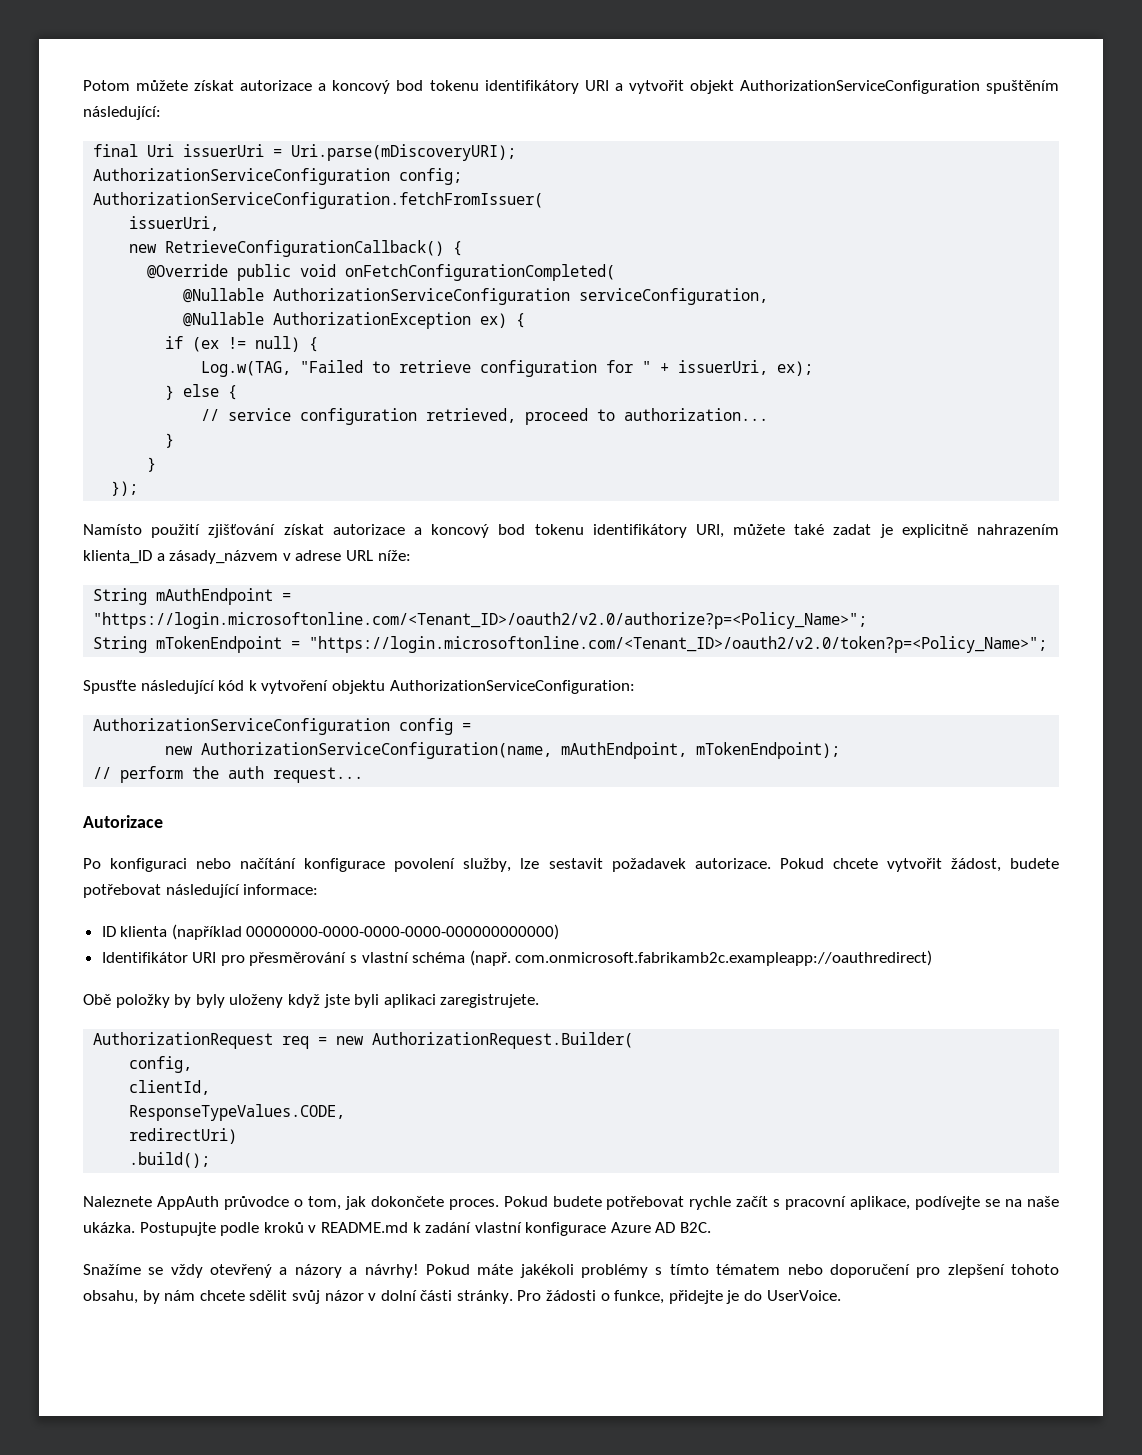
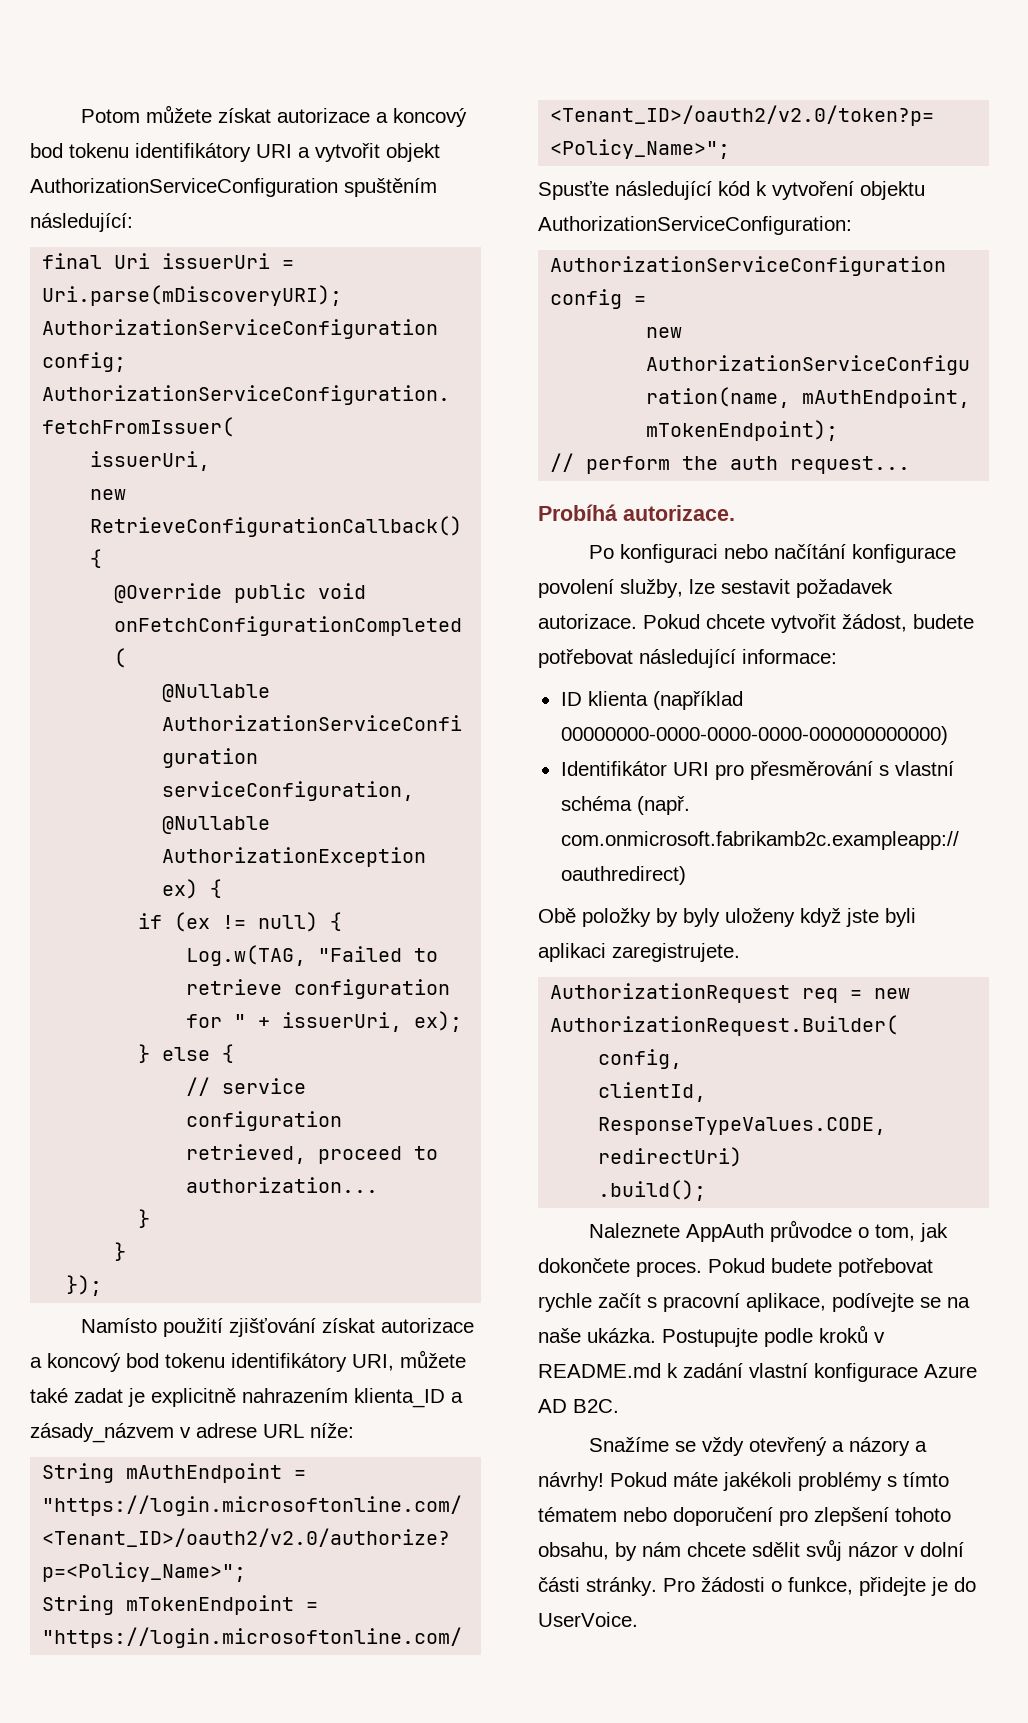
- Autorizace
+ Probíhá autorizace.

